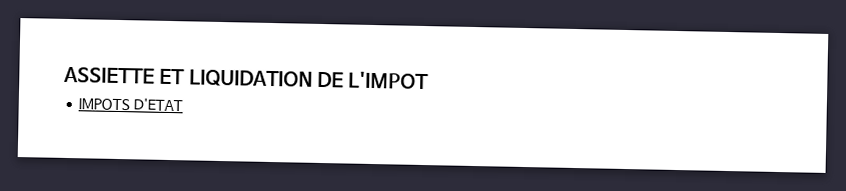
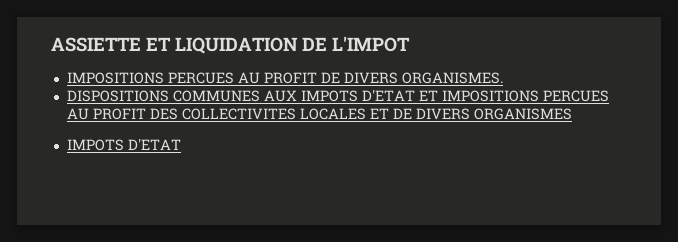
+ IMPOSITIONS PERCUES AU PROFIT DE DIVERS ORGANISMES.
+ DISPOSITIONS COMMUNES AUX IMPOTS D'ETAT ET IMPOSITIONS PERCUES AU PROFIT DES COLLECTIVITES LOCALES ET DE DIVERS ORGANISMES

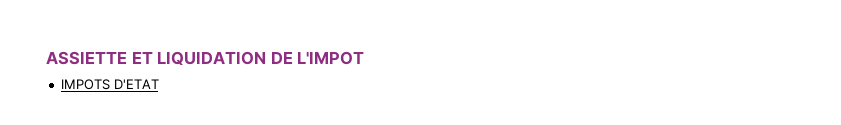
- IMPOSITIONS PERCUES AU PROFIT DE DIVERS ORGANISMES.
- DISPOSITIONS COMMUNES AUX IMPOTS D'ETAT ET IMPOSITIONS PERCUES AU PROFIT DES COLLECTIVITES LOCALES ET DE DIVERS ORGANISMES

